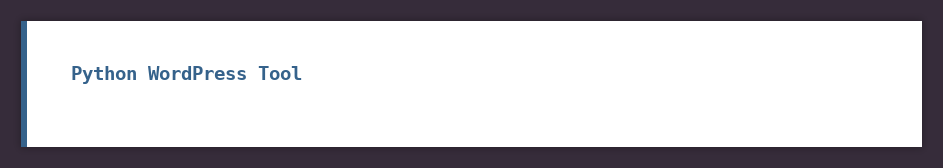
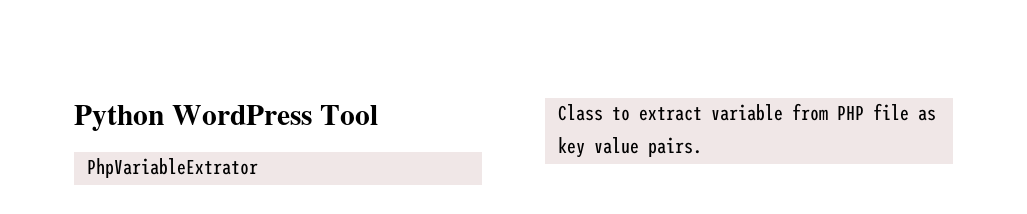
+ PhpVariableExtrator
+ Class to extract variable from PHP file as key value pairs.

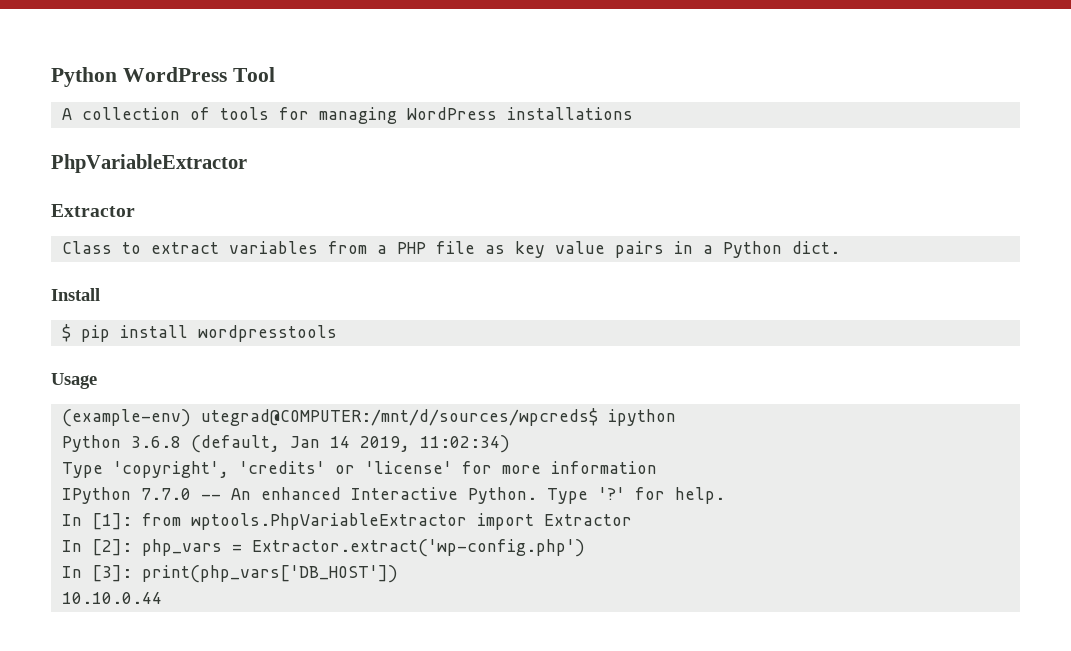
- PhpVariableExtrator
+ A collection of tools for managing WordPress installations
+ PhpVariableExtractor
+ Extractor
- Class to extract variable from PHP file as key value pairs.
+ Class to extract variables from a PHP file as key value pairs in a Python dict.
+ Install
+ $ pip install wordpresstools
+ Usage
+ (example-env) utegrad@COMPUTER:/mnt/d/sources/wpcreds$ ipython
+ Python 3.6.8 (default, Jan 14 2019, 11:02:34)
+ Type 'copyright', 'credits' or 'license' for more information
+ IPython 7.7.0 -- An enhanced Interactive Python. Type '?' for help.
+ In [1]: from wptools.PhpVariableExtractor import Extractor
+ In [2]: php_vars = Extractor.extract('wp-config.php')
+ In [3]: print(php_vars['DB_HOST'])
+ 10.10.0.44

